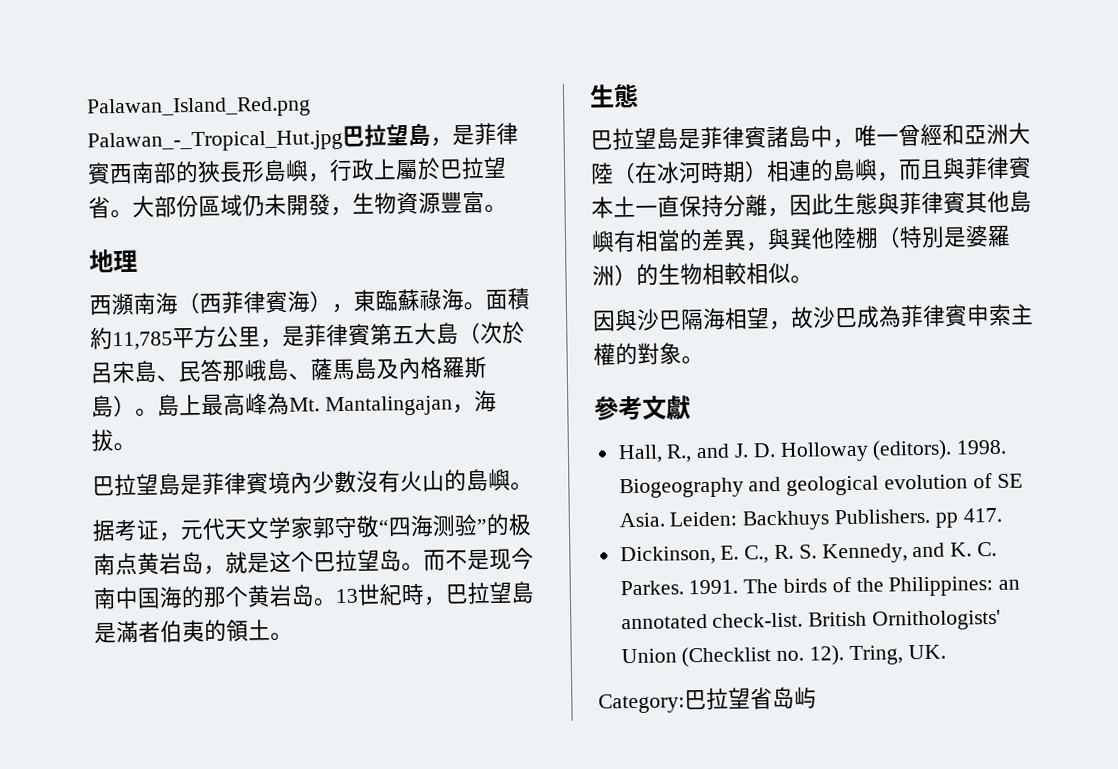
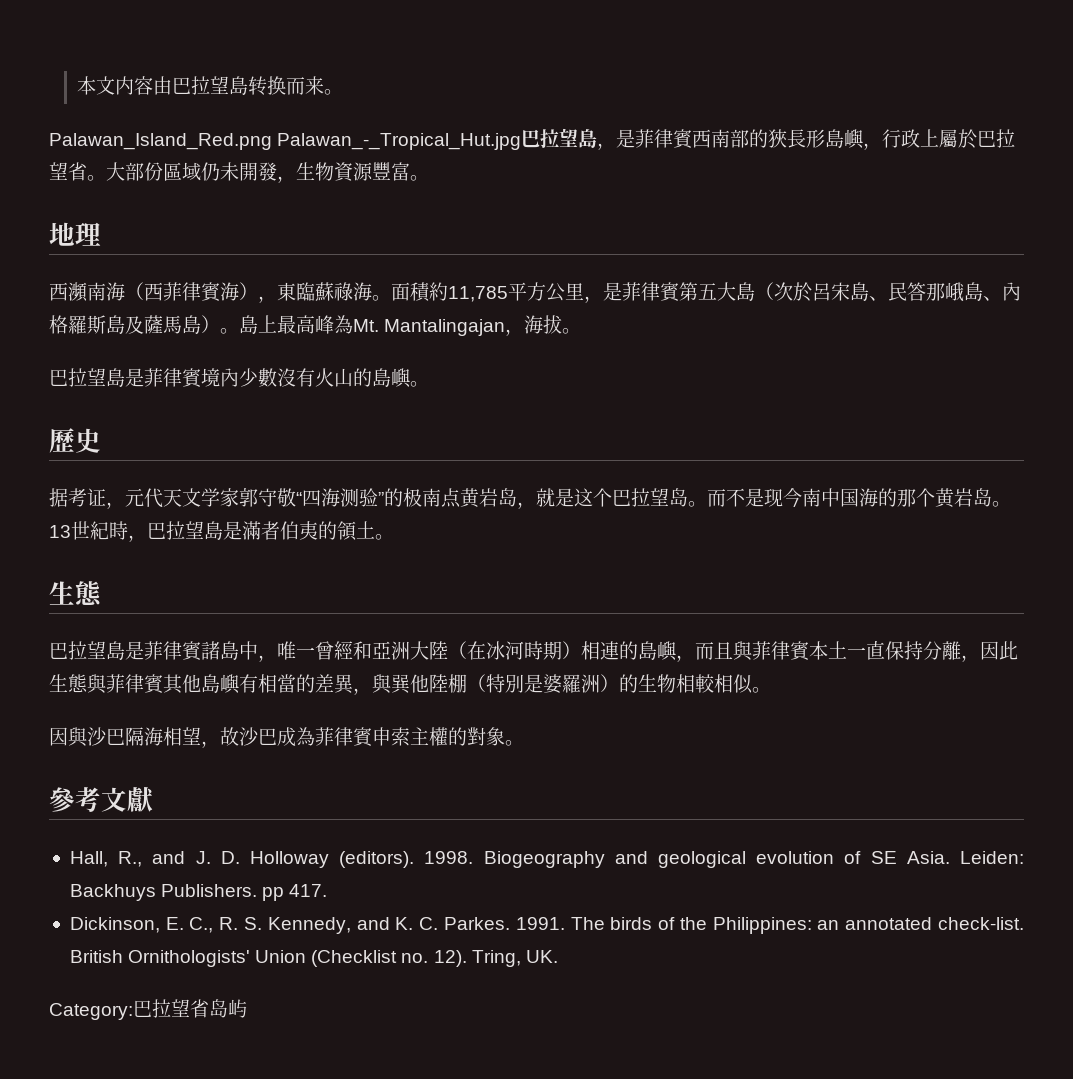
+ 本文内容由巴拉望島转换而来。
- 面積約11,785平方公里，是菲律賓第五大島（次於呂宋島、民答那峨島、薩馬島及內格羅斯島）。
+ 面積約11,785平方公里，是菲律賓第五大島（次於呂宋島、民答那峨島、內格羅斯島及薩馬島）。
+ 歷史

